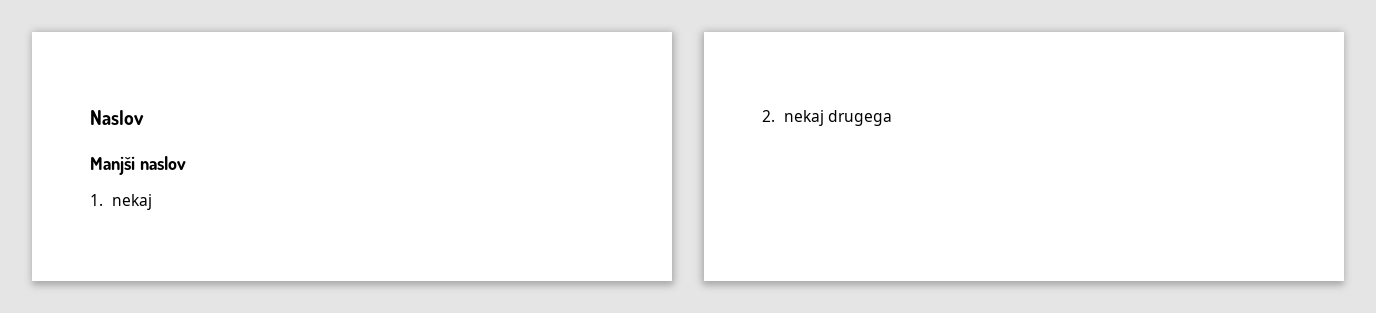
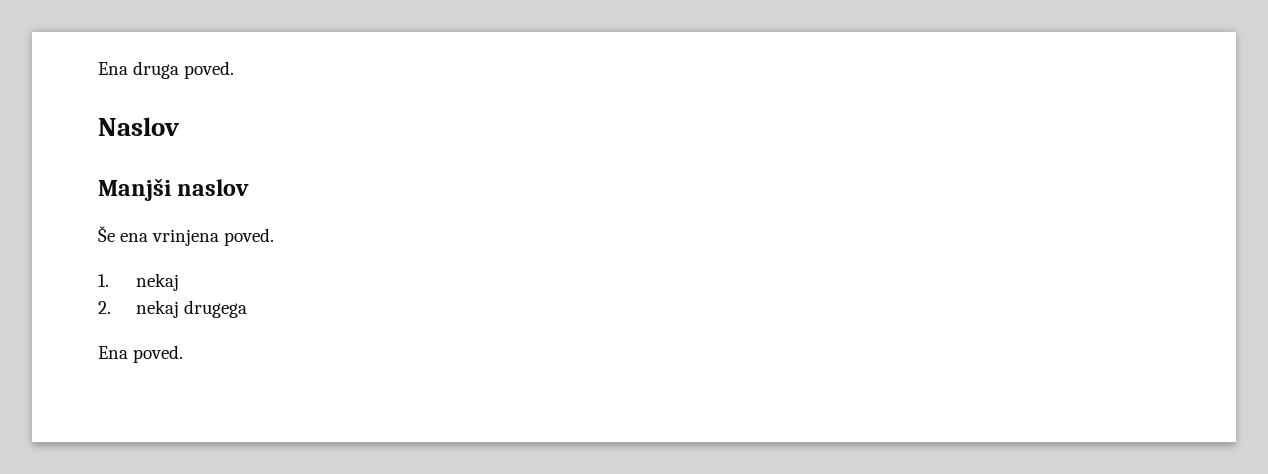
+ Ena druga poved.
+ Še ena vrinjena poved.
+ Ena poved.

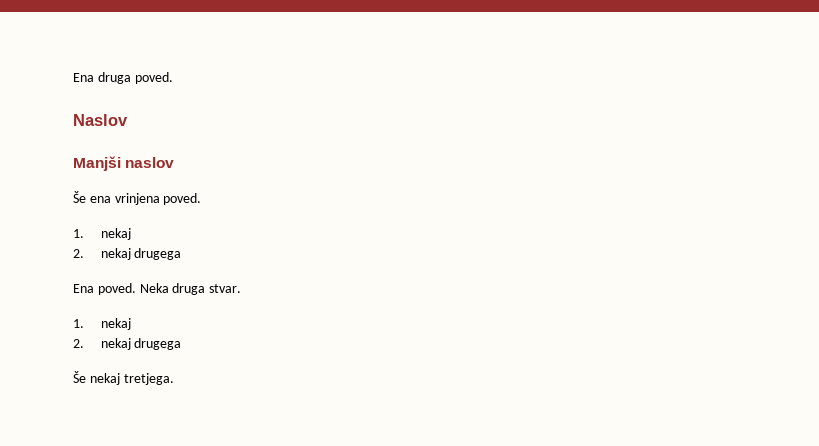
+ Neka druga stvar.
+ 1. nekaj
+ 2. nekaj drugega
+ Še nekaj tretjega.

